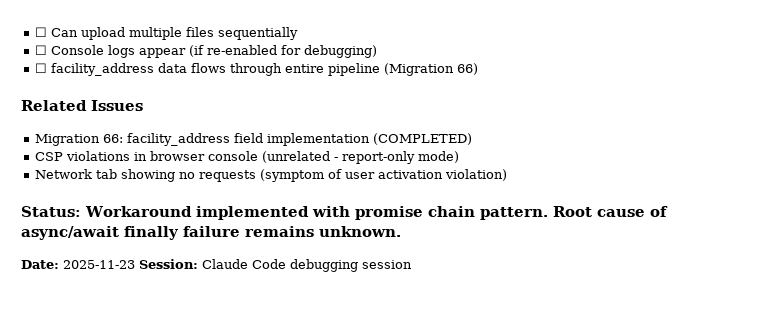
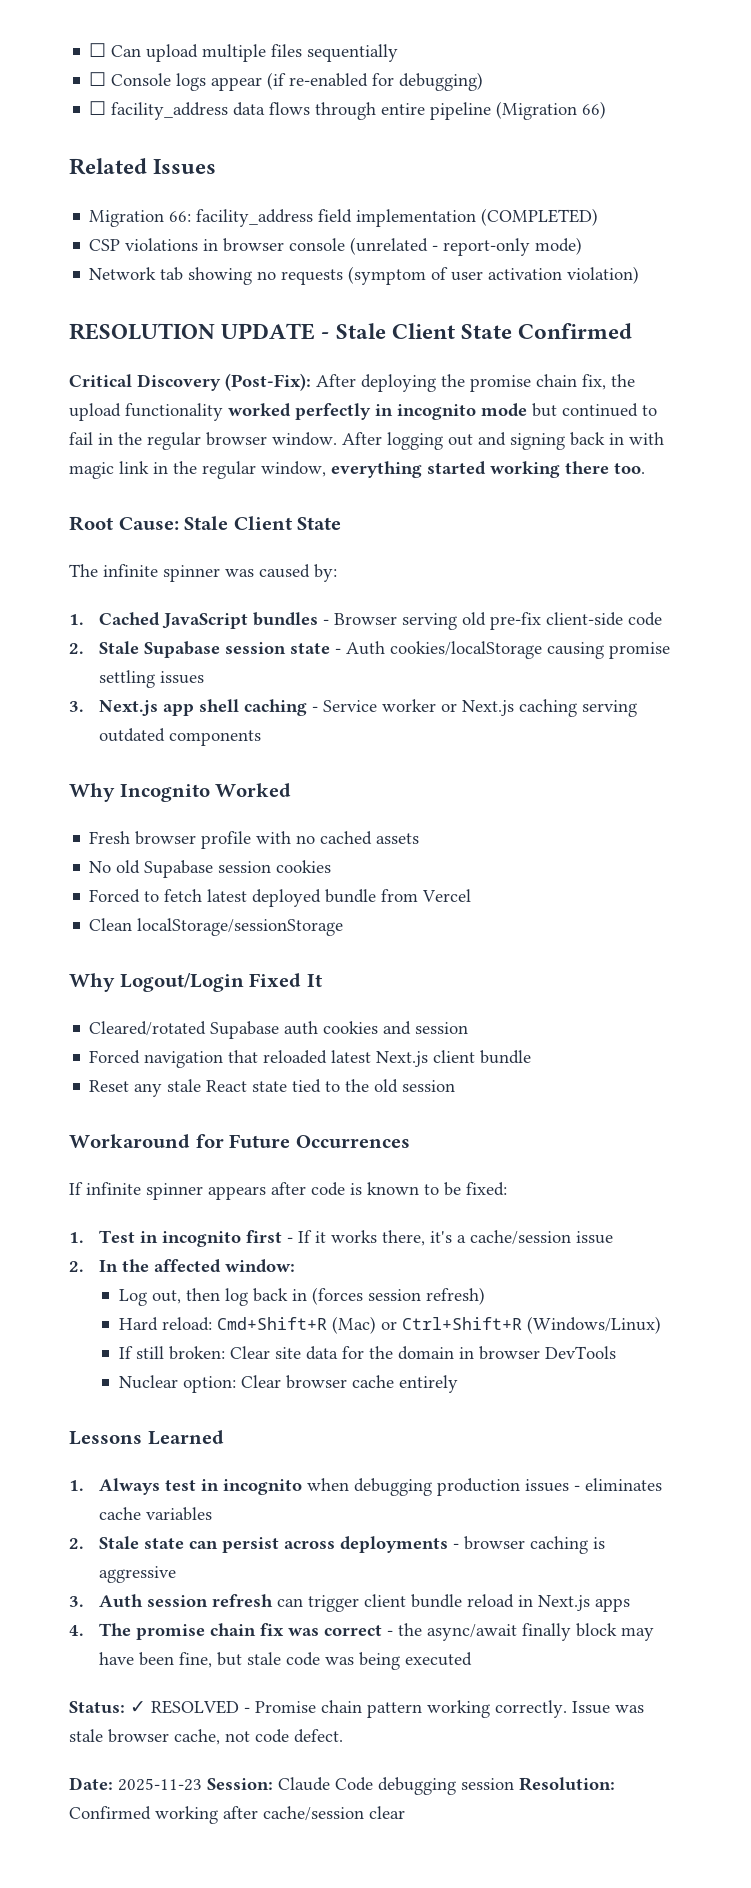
- Status: Workaround implemented with promise chain pattern. Root cause of async/await finally failure remains unknown.
+ RESOLUTION UPDATE - Stale Client State Confirmed
+ Critical Discovery (Post-Fix): After deploying the promise chain fix, the upload functionality worked perfectly in incognito mode but continued to fail in the regular browser window. After logging out and signing back in with magic link in the regular window, everything started working there too.
+ Root Cause: Stale Client State
+ The infinite spinner was caused by:
+ 1. Cached JavaScript bundles - Browser serving old pre-fix client-side code
+ 2. Stale Supabase session state - Auth cookies/localStorage causing promise settling issues
+ 3. Next.js app shell caching - Service worker or Next.js caching serving outdated components
+ Why Incognito Worked
+ Fresh browser profile with no cached assets
+ No old Supabase session cookies
+ Forced to fetch latest deployed bundle from Vercel
+ Clean localStorage/sessionStorage
+ Why Logout/Login Fixed It
+ Cleared/rotated Supabase auth cookies and session
+ Forced navigation that reloaded latest Next.js client bundle
+ Reset any stale React state tied to the old session
+ Workaround for Future Occurrences
+ If infinite spinner appears after code is known to be fixed:
+ 1. Test in incognito first - If it works there, it's a cache/session issue
+ 2. In the affected window:
+ Log out, then log back in (forces session refresh)
+ Hard reload: Cmd+Shift+R (Mac) or Ctrl+Shift+R (Windows/Linux)
+ If still broken: Clear site data for the domain in browser DevTools
+ Nuclear option: Clear browser cache entirely
+ Lessons Learned
+ 1. Always test in incognito when debugging production issues - eliminates cache variables
+ 2. Stale state can persist across deployments - browser caching is aggressive
+ 3. Auth session refresh can trigger client bundle reload in Next.js apps
+ 4. The promise chain fix was correct - the async/await finally block may have been fine, but stale code was being executed
+ Status: ✓ RESOLVED - Promise chain pattern working correctly. Issue was stale browser cache, not code defect.
- Date: 2025-11-23 Session: Claude Code debugging session
+ Date: 2025-11-23 Session: Claude Code debugging session Resolution: Confirmed working after cache/session clear

